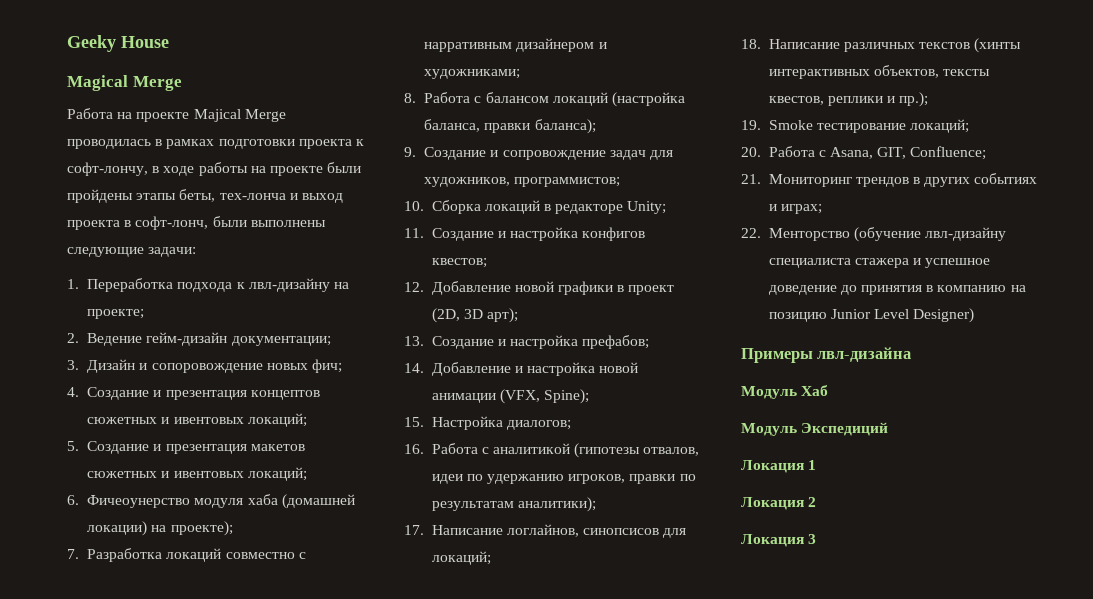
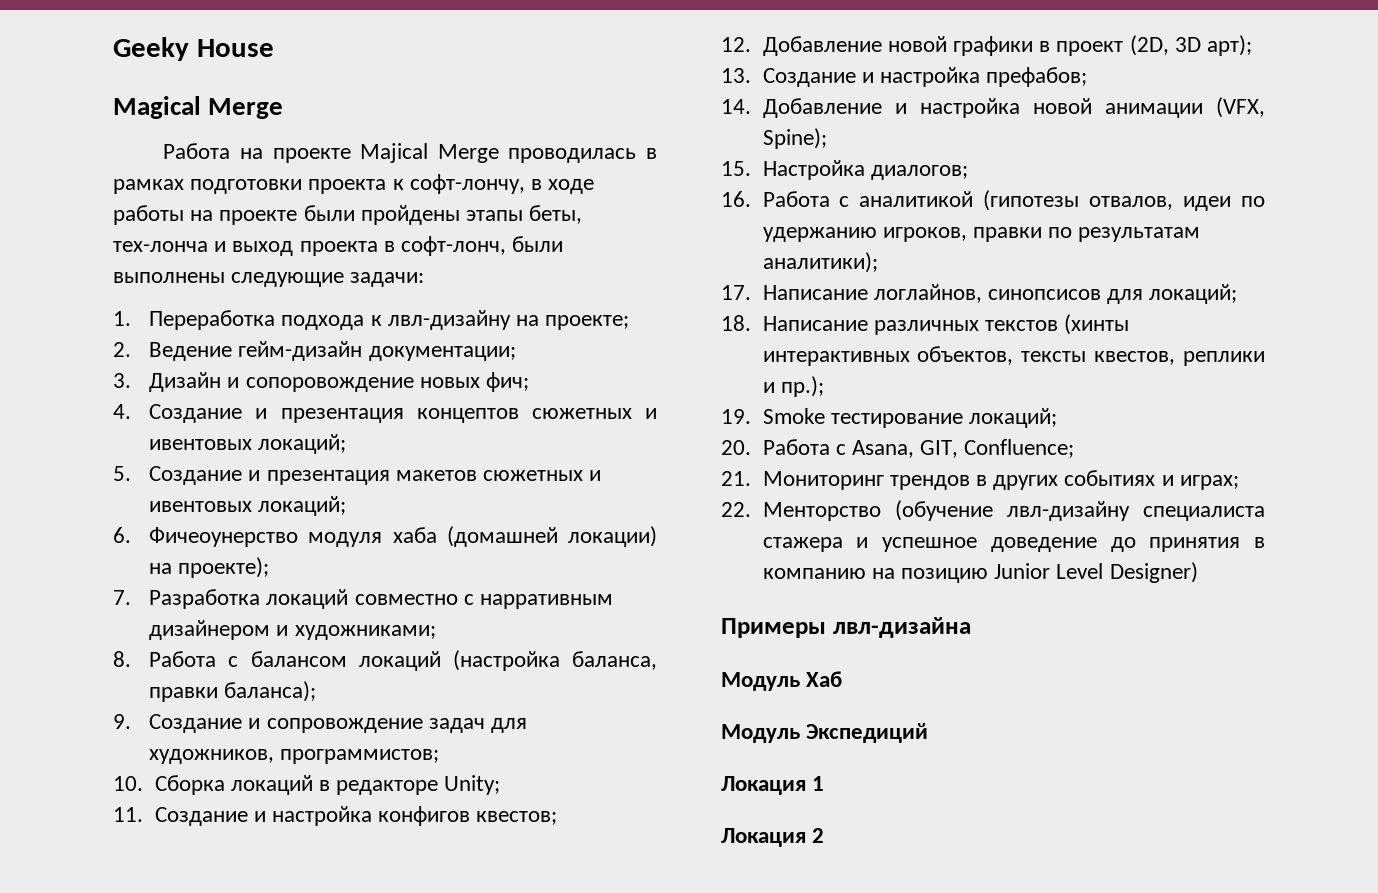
- Локация 3

